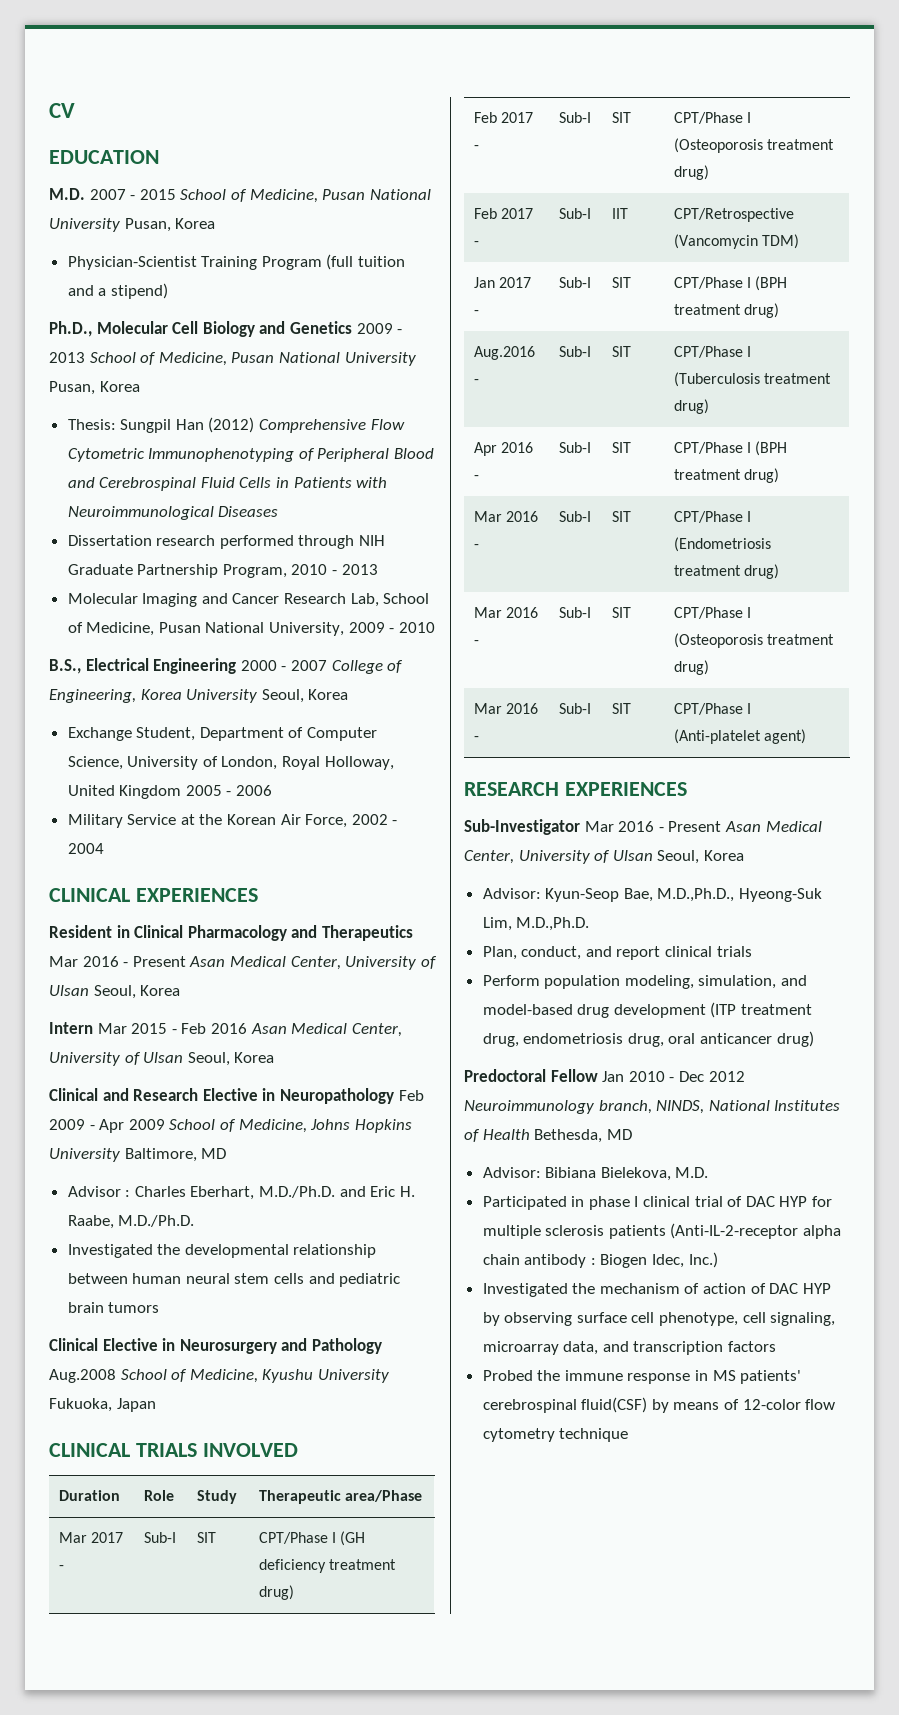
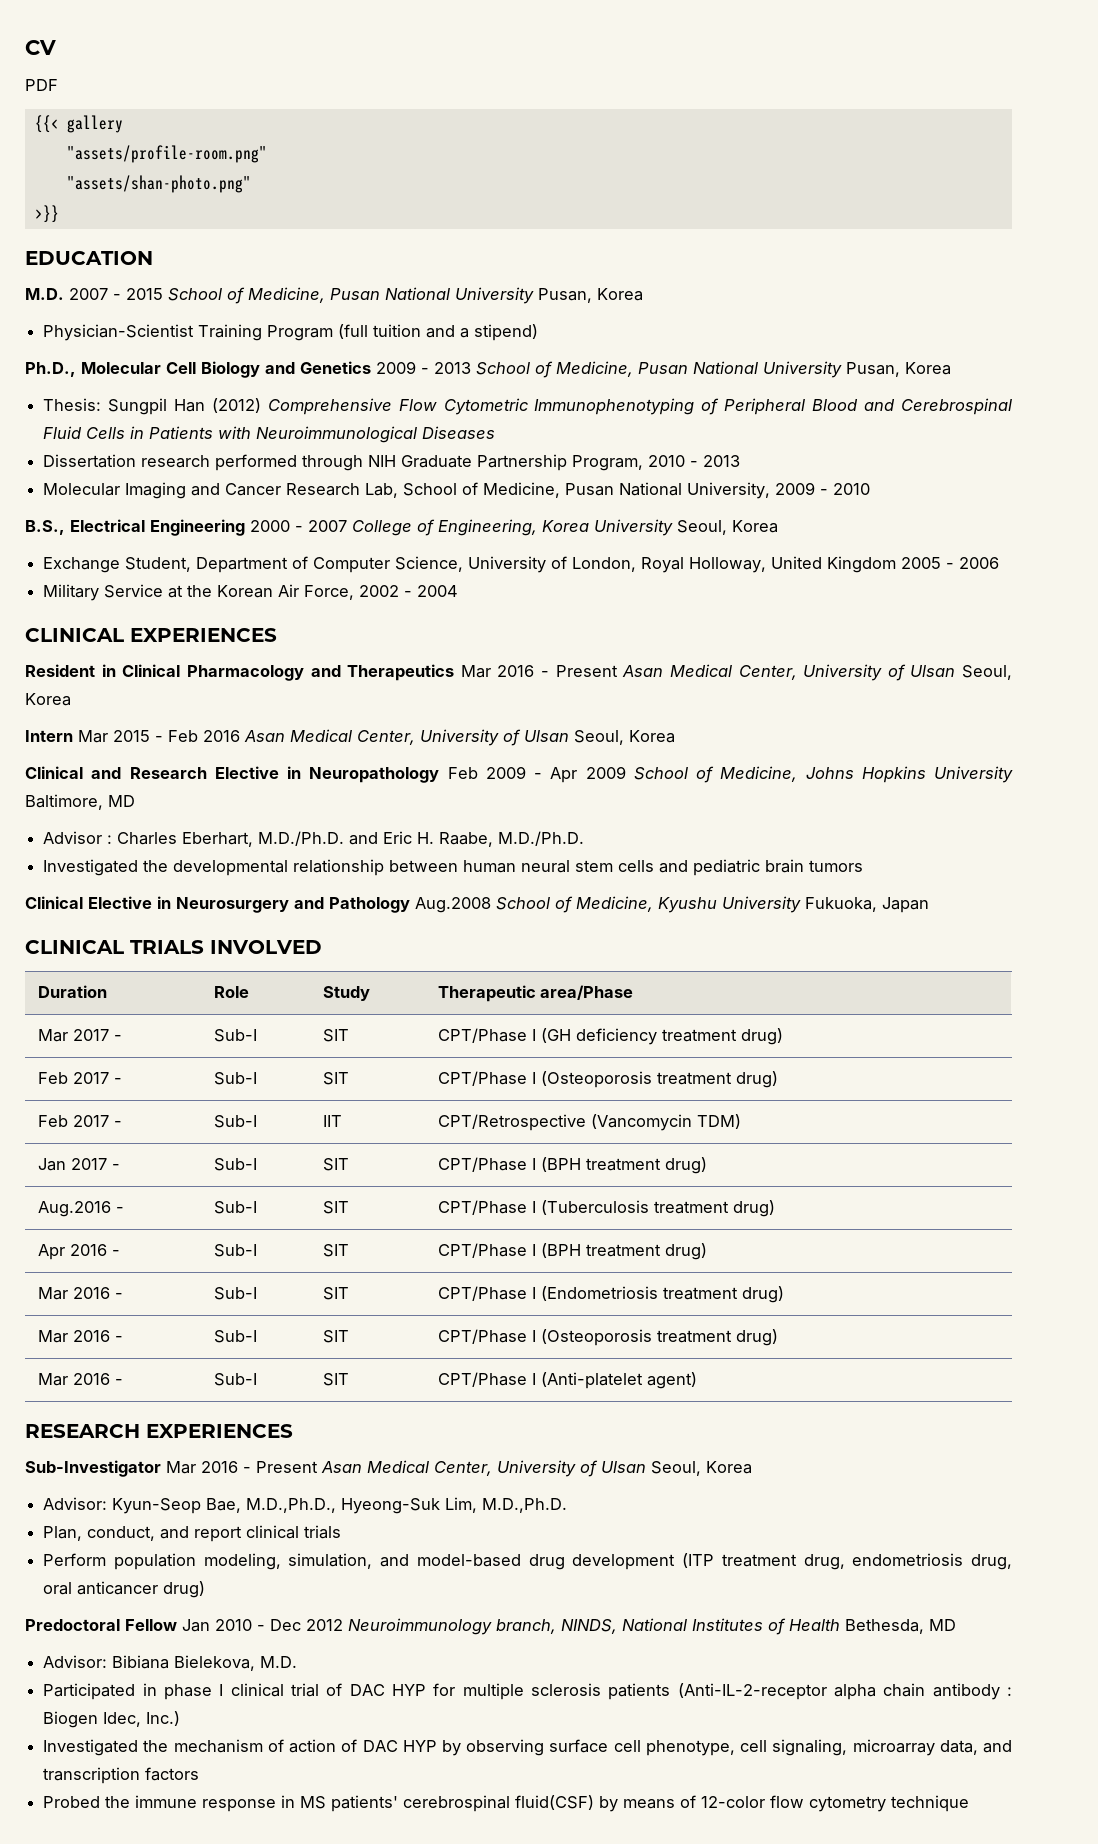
+ PDF
+ {{< gallery
+ "assets/profile-room.png"
+ "assets/shan-photo.png"
+ >}}

